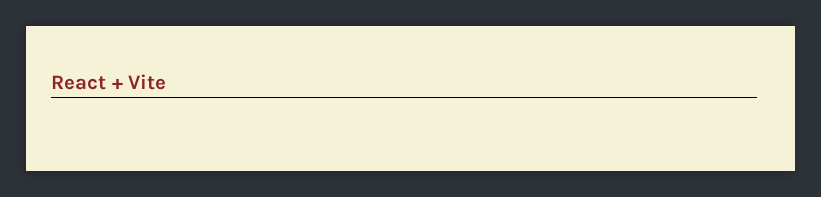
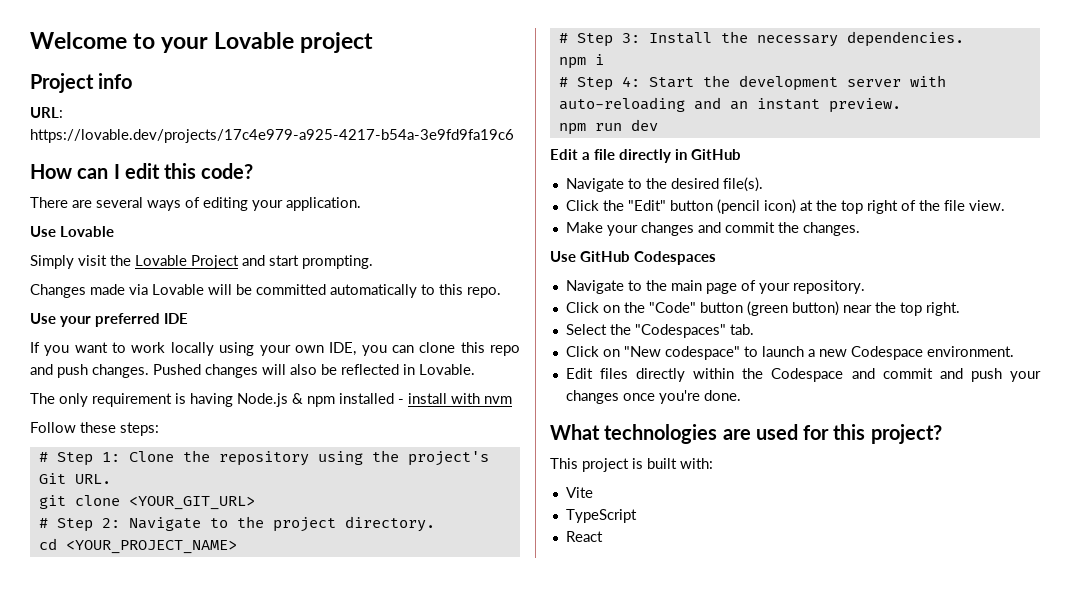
- React + Vite
+ Welcome to your Lovable project
+ Project info
+ URL: https://lovable.dev/projects/17c4e979-a925-4217-b54a-3e9fd9fa19c6
+ How can I edit this code?
+ There are several ways of editing your application.
+ Use Lovable
+ Simply visit the Lovable Project and start prompting.
+ Changes made via Lovable will be committed automatically to this repo.
+ Use your preferred IDE
+ If you want to work locally using your own IDE, you can clone this repo and push changes. Pushed changes will also be reflected in Lovable.
+ The only requirement is having Node.js & npm installed - install with nvm
+ Follow these steps:
+ # Step 1: Clone the repository using the project's Git URL.
+ git clone <YOUR_GIT_URL>
+ # Step 2: Navigate to the project directory.
+ cd <YOUR_PROJECT_NAME>
+ # Step 3: Install the necessary dependencies.
+ npm i
+ # Step 4: Start the development server with auto-reloading and an instant preview.
+ npm run dev
+ Edit a file directly in GitHub
+ Navigate to the desired file(s).
+ Click the "Edit" button (pencil icon) at the top right of the file view.
+ Make your changes and commit the changes.
+ Use GitHub Codespaces
+ Navigate to the main page of your repository.
+ Click on the "Code" button (green button) near the top right.
+ Select the "Codespaces" tab.
+ Click on "New codespace" to launch a new Codespace environment.
+ Edit files directly within the Codespace and commit and push your changes once you're done.
+ What technologies are used for this project?
+ This project is built with:
+ Vite
+ TypeScript
+ React

